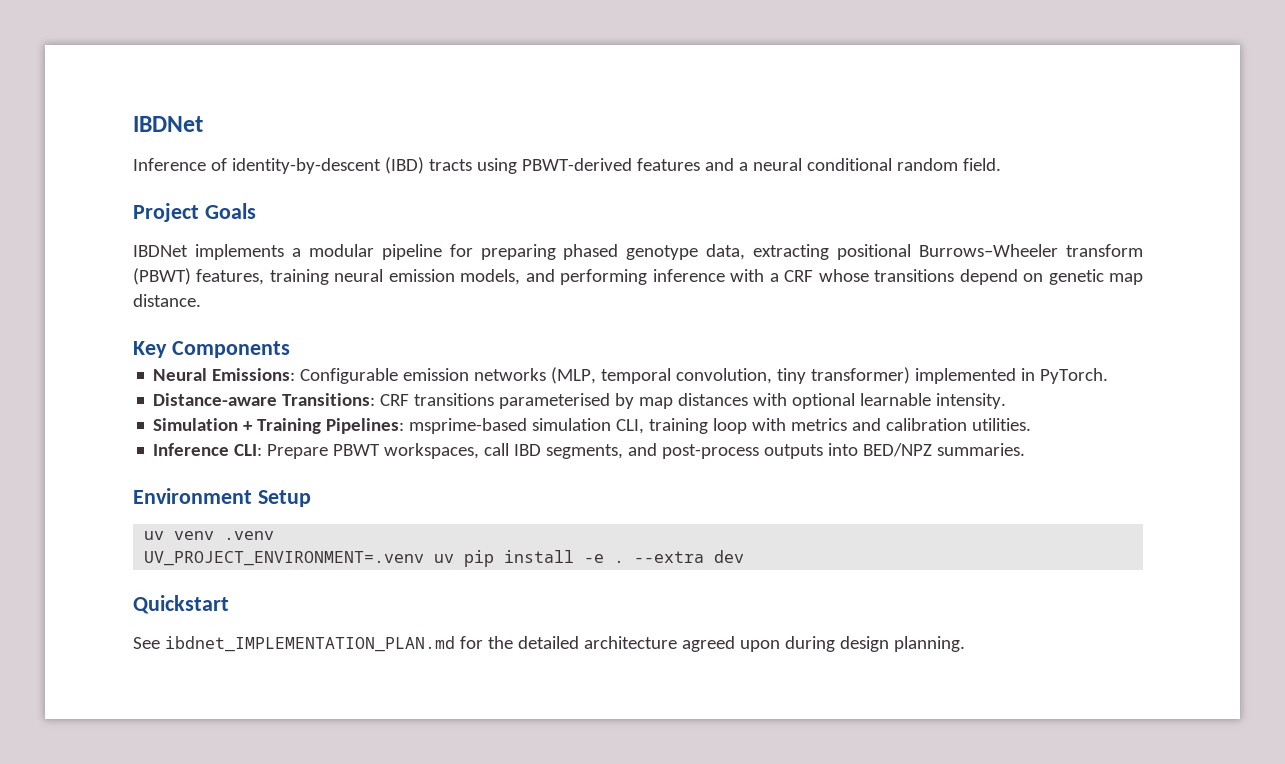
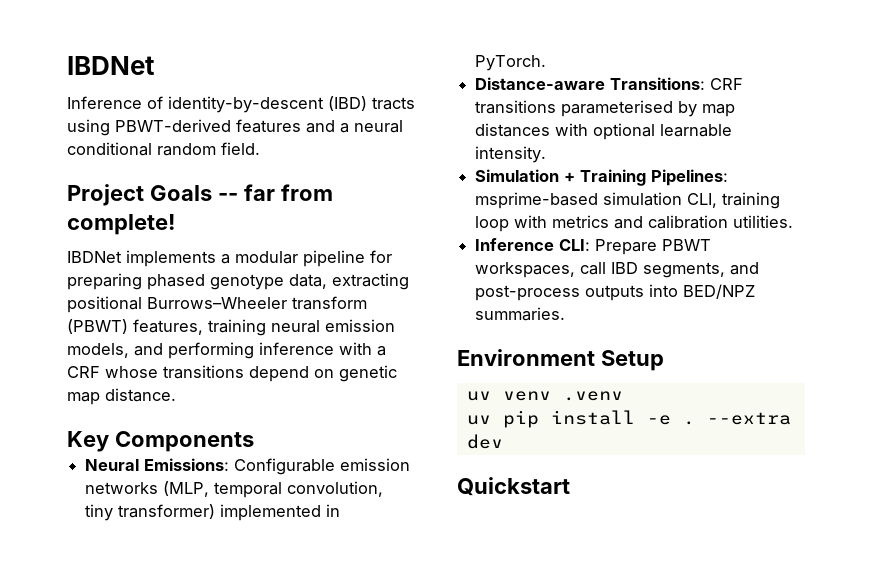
- Project Goals
+ Project Goals -- far from complete!
- UV_PROJECT_ENVIRONMENT=.venv uv pip install -e .
+ uv pip install -e .
- See ibdnet_IMPLEMENTATION_PLAN.md for the detailed architecture agreed upon during design planning.

